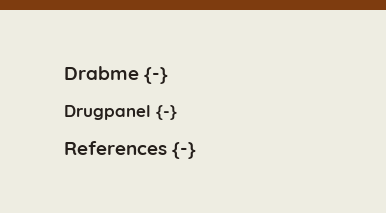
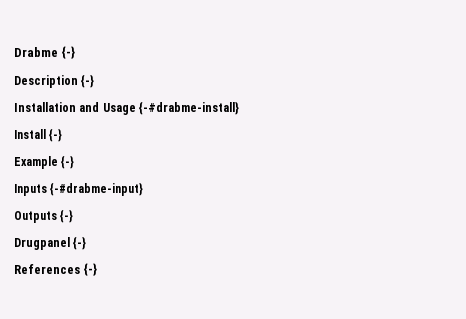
+ Description {-}
+ Installation and Usage {-#drabme-install}
+ Install {-}
+ Example {-}
+ Inputs {-#drabme-input}
+ Outputs {-}

